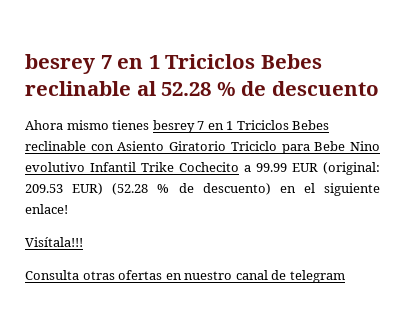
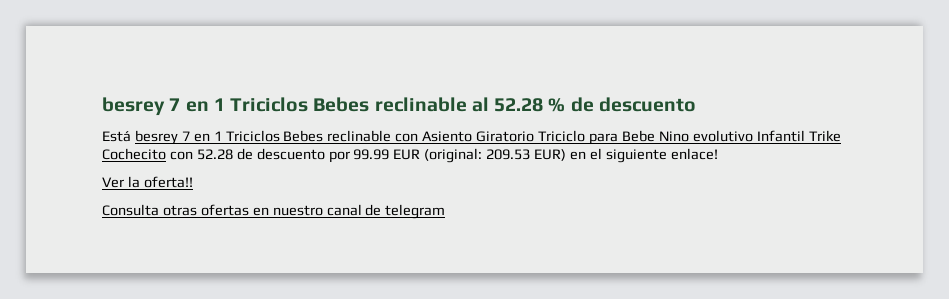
- Ahora mismo tienes besrey 7 en 1 Triciclos Bebes reclinable con Asiento Giratorio Triciclo para Bebe Nino evolutivo Infantil Trike Cochecito a 99.99 EUR (original: 209.53 EUR) (52.28 % de descuento) en el siguiente enlace!
+ Está besrey 7 en 1 Triciclos Bebes reclinable con Asiento Giratorio Triciclo para Bebe Nino evolutivo Infantil Trike Cochecito con 52.28 de descuento por 99.99 EUR (original: 209.53 EUR) en el siguiente enlace!
- Visítala!!!
+ Ver la oferta!!

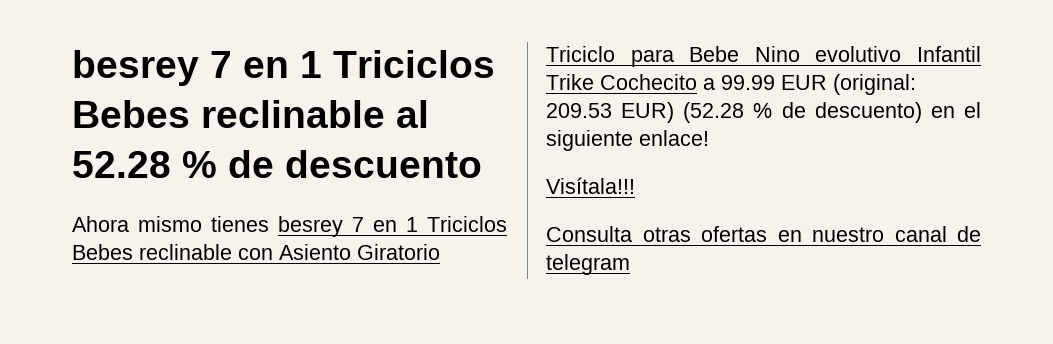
- Está besrey 7 en 1 Triciclos Bebes reclinable con Asiento Giratorio Triciclo para Bebe Nino evolutivo Infantil Trike Cochecito con 52.28 de descuento por 99.99 EUR (original: 209.53 EUR) en el siguiente enlace!
+ Ahora mismo tienes besrey 7 en 1 Triciclos Bebes reclinable con Asiento Giratorio Triciclo para Bebe Nino evolutivo Infantil Trike Cochecito a 99.99 EUR (original: 209.53 EUR) (52.28 % de descuento) en el siguiente enlace!
- Ver la oferta!!
+ Visítala!!!

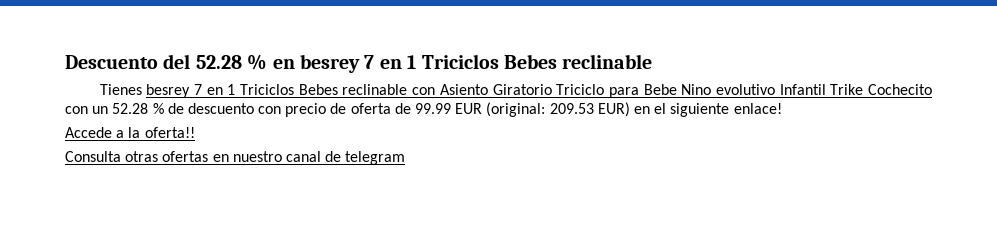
- besrey 7 en 1 Triciclos Bebes reclinable al 52.28 % de descuento
- Ahora mismo tienes besrey 7 en 1 Triciclos Bebes reclinable con Asiento Giratorio Triciclo para Bebe Nino evolutivo Infantil Trike Cochecito a 99.99 EUR (original: 209.53 EUR) (52.28 % de descuento) en el siguiente enlace!
+ Descuento del 52.28 % en besrey 7 en 1 Triciclos Bebes reclinable
+ Tienes besrey 7 en 1 Triciclos Bebes reclinable con Asiento Giratorio Triciclo para Bebe Nino evolutivo Infantil Trike Cochecito con un 52.28 % de descuento con precio de oferta de 99.99 EUR (original: 209.53 EUR) en el siguiente enlace!
- Visítala!!!
+ Accede a la oferta!!

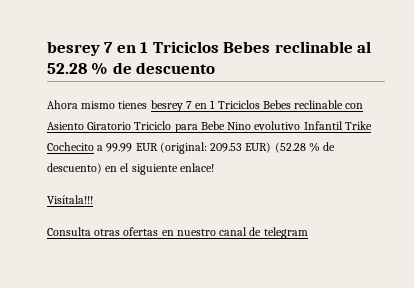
- Descuento del 52.28 % en besrey 7 en 1 Triciclos Bebes reclinable
- Tienes besrey 7 en 1 Triciclos Bebes reclinable con Asiento Giratorio Triciclo para Bebe Nino evolutivo Infantil Trike Cochecito con un 52.28 % de descuento con precio de oferta de 99.99 EUR (original: 209.53 EUR) en el siguiente enlace!
+ besrey 7 en 1 Triciclos Bebes reclinable al 52.28 % de descuento
+ Ahora mismo tienes besrey 7 en 1 Triciclos Bebes reclinable con Asiento Giratorio Triciclo para Bebe Nino evolutivo Infantil Trike Cochecito a 99.99 EUR (original: 209.53 EUR) (52.28 % de descuento) en el siguiente enlace!
- Accede a la oferta!!
+ Visítala!!!

